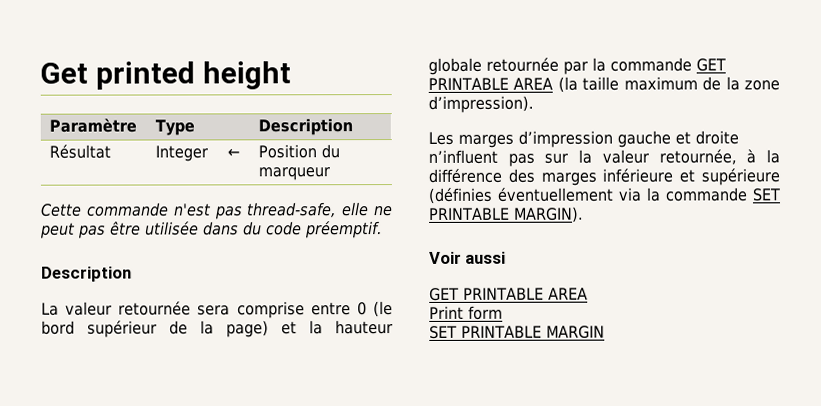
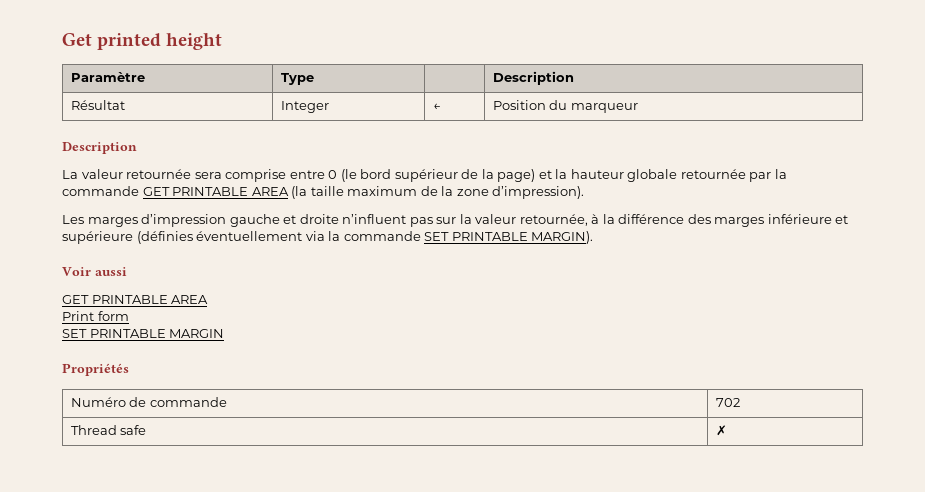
- Cette commande n'est pas thread-safe, elle ne peut pas être utilisée dans du code préemptif.
+ Propriétés
+ Numéro de commande | 702
+ Thread safe | ✗

